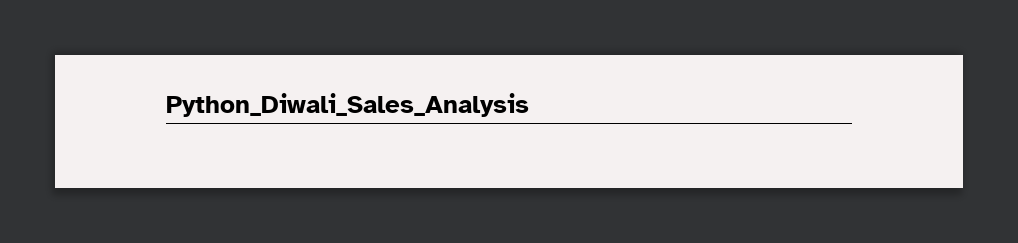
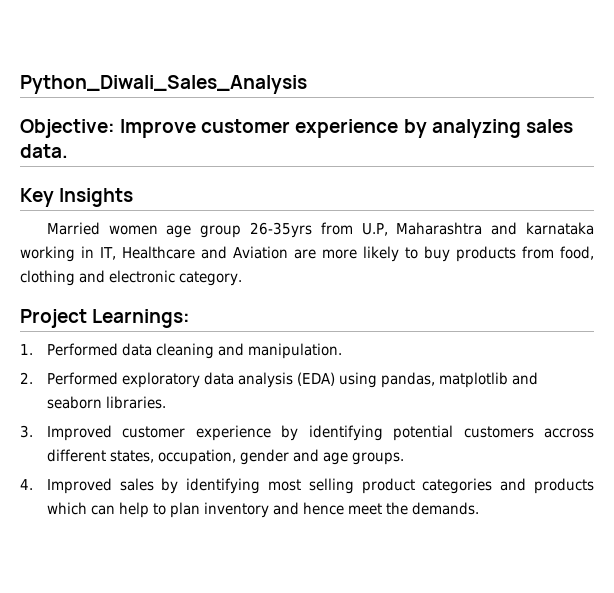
+ Objective: Improve customer experience by analyzing sales data.
+ Key Insights
+ Married women age group 26-35yrs from U.P, Maharashtra and karnataka working in IT, Healthcare and Aviation are more likely to buy products from food, clothing and electronic category.
+ Project Learnings:
+ 1. Performed data cleaning and manipulation.
+ 2. Performed exploratory data analysis (EDA) using pandas, matplotlib and seaborn libraries.
+ 3. Improved customer experience by identifying potential customers accross different states, occupation, gender and age groups.
+ 4. Improved sales by identifying most selling product categories and products which can help to plan inventory and hence meet the demands.

